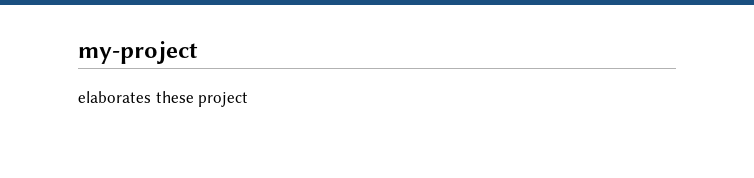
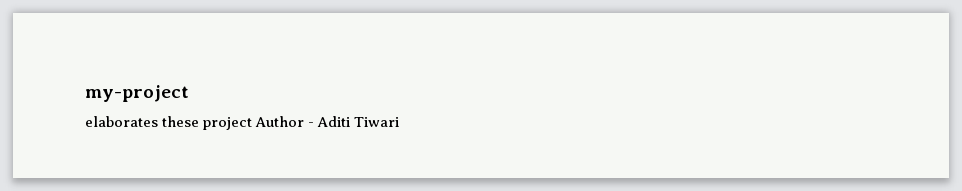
- elaborates these project
+ elaborates these project Author - Aditi Tiwari

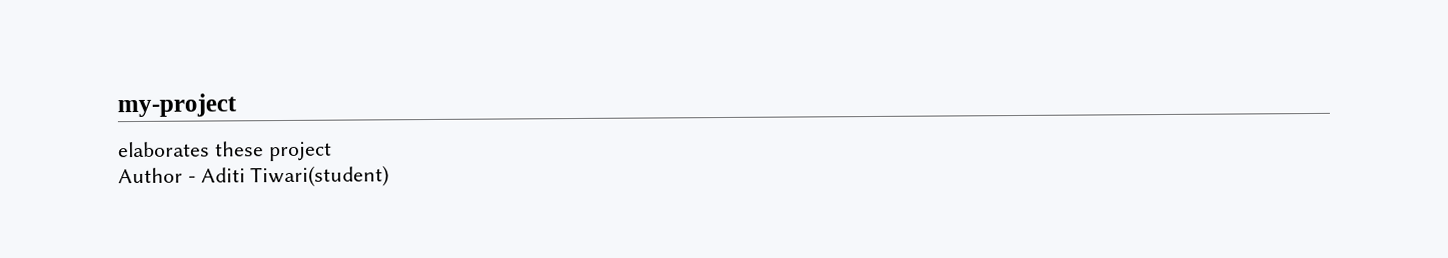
- elaborates these project Author - Aditi Tiwari
+ elaborates these project
+ Author - Aditi Tiwari(student)

